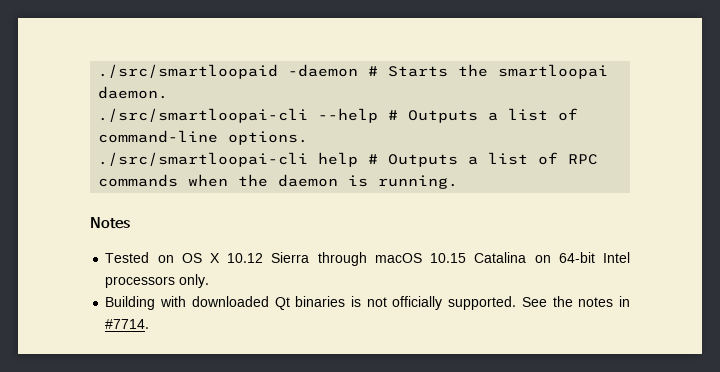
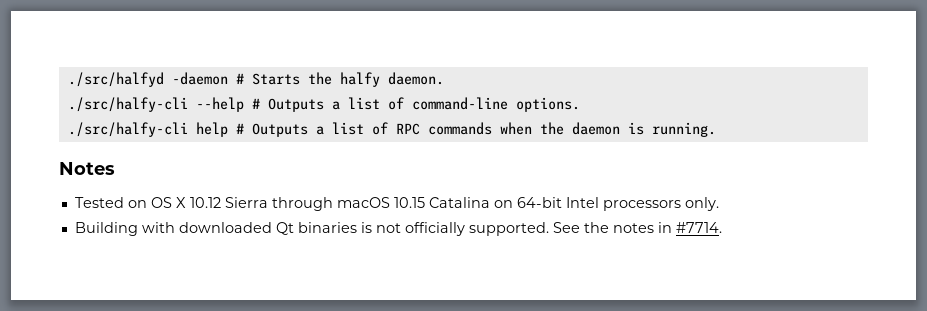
- ./src/smartloopaid -daemon # Starts the smartloopai daemon.
+ ./src/halfyd -daemon # Starts the halfy daemon.
- ./src/smartloopai-cli --help # Outputs a list of command-line options.
+ ./src/halfy-cli --help # Outputs a list of command-line options.
- ./src/smartloopai-cli help # Outputs a list of RPC commands when the daemon is running.
+ ./src/halfy-cli help # Outputs a list of RPC commands when the daemon is running.

